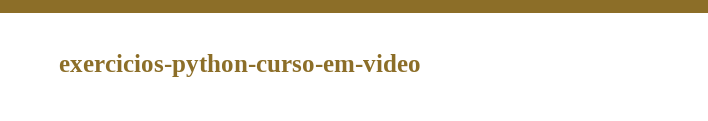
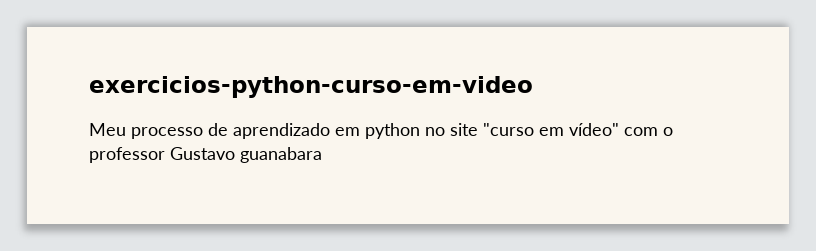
+ Meu processo de aprendizado em python no site "curso em vídeo" com o professor Gustavo guanabara

